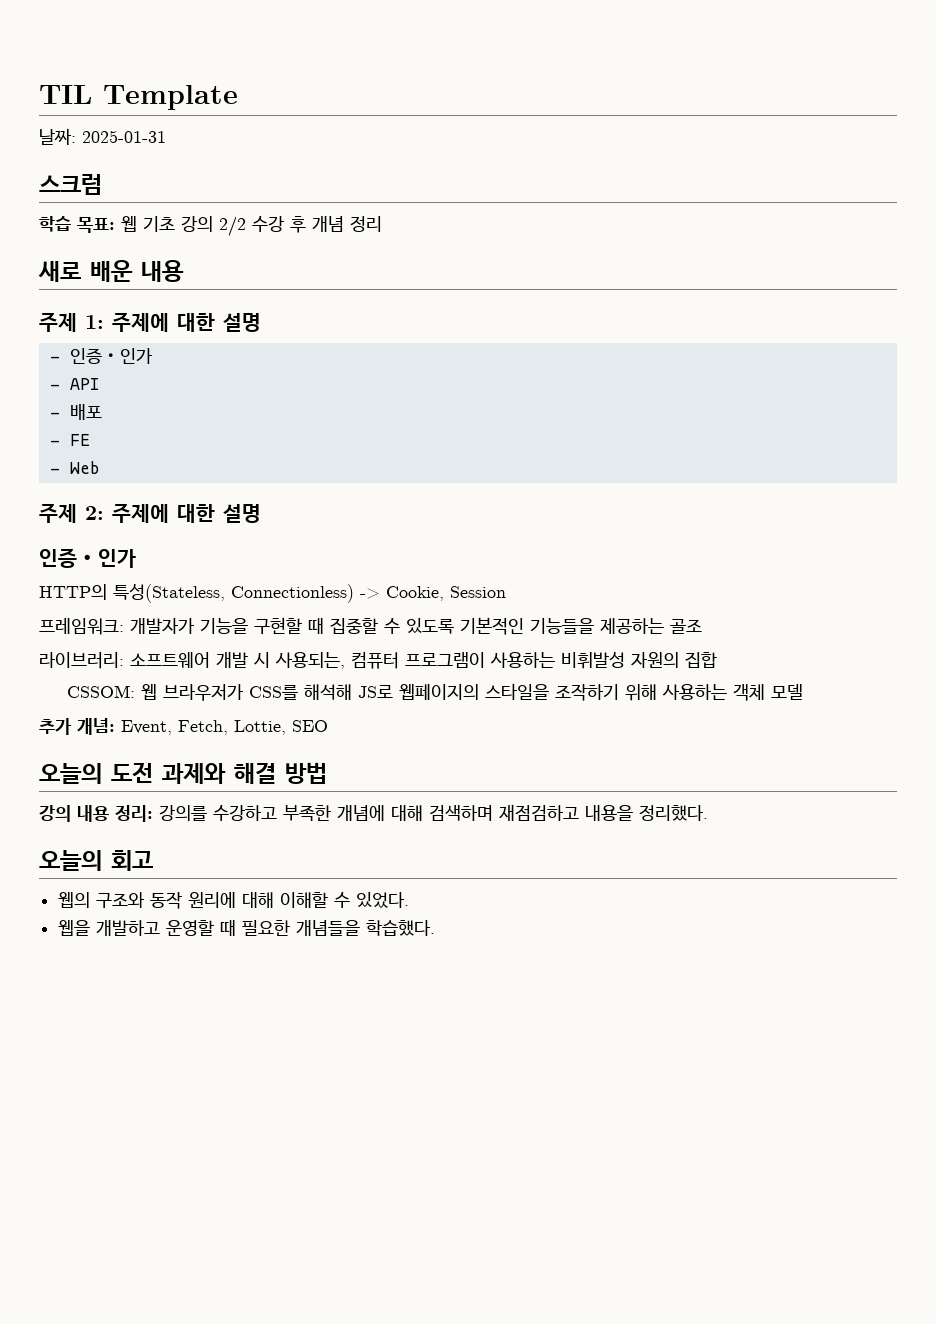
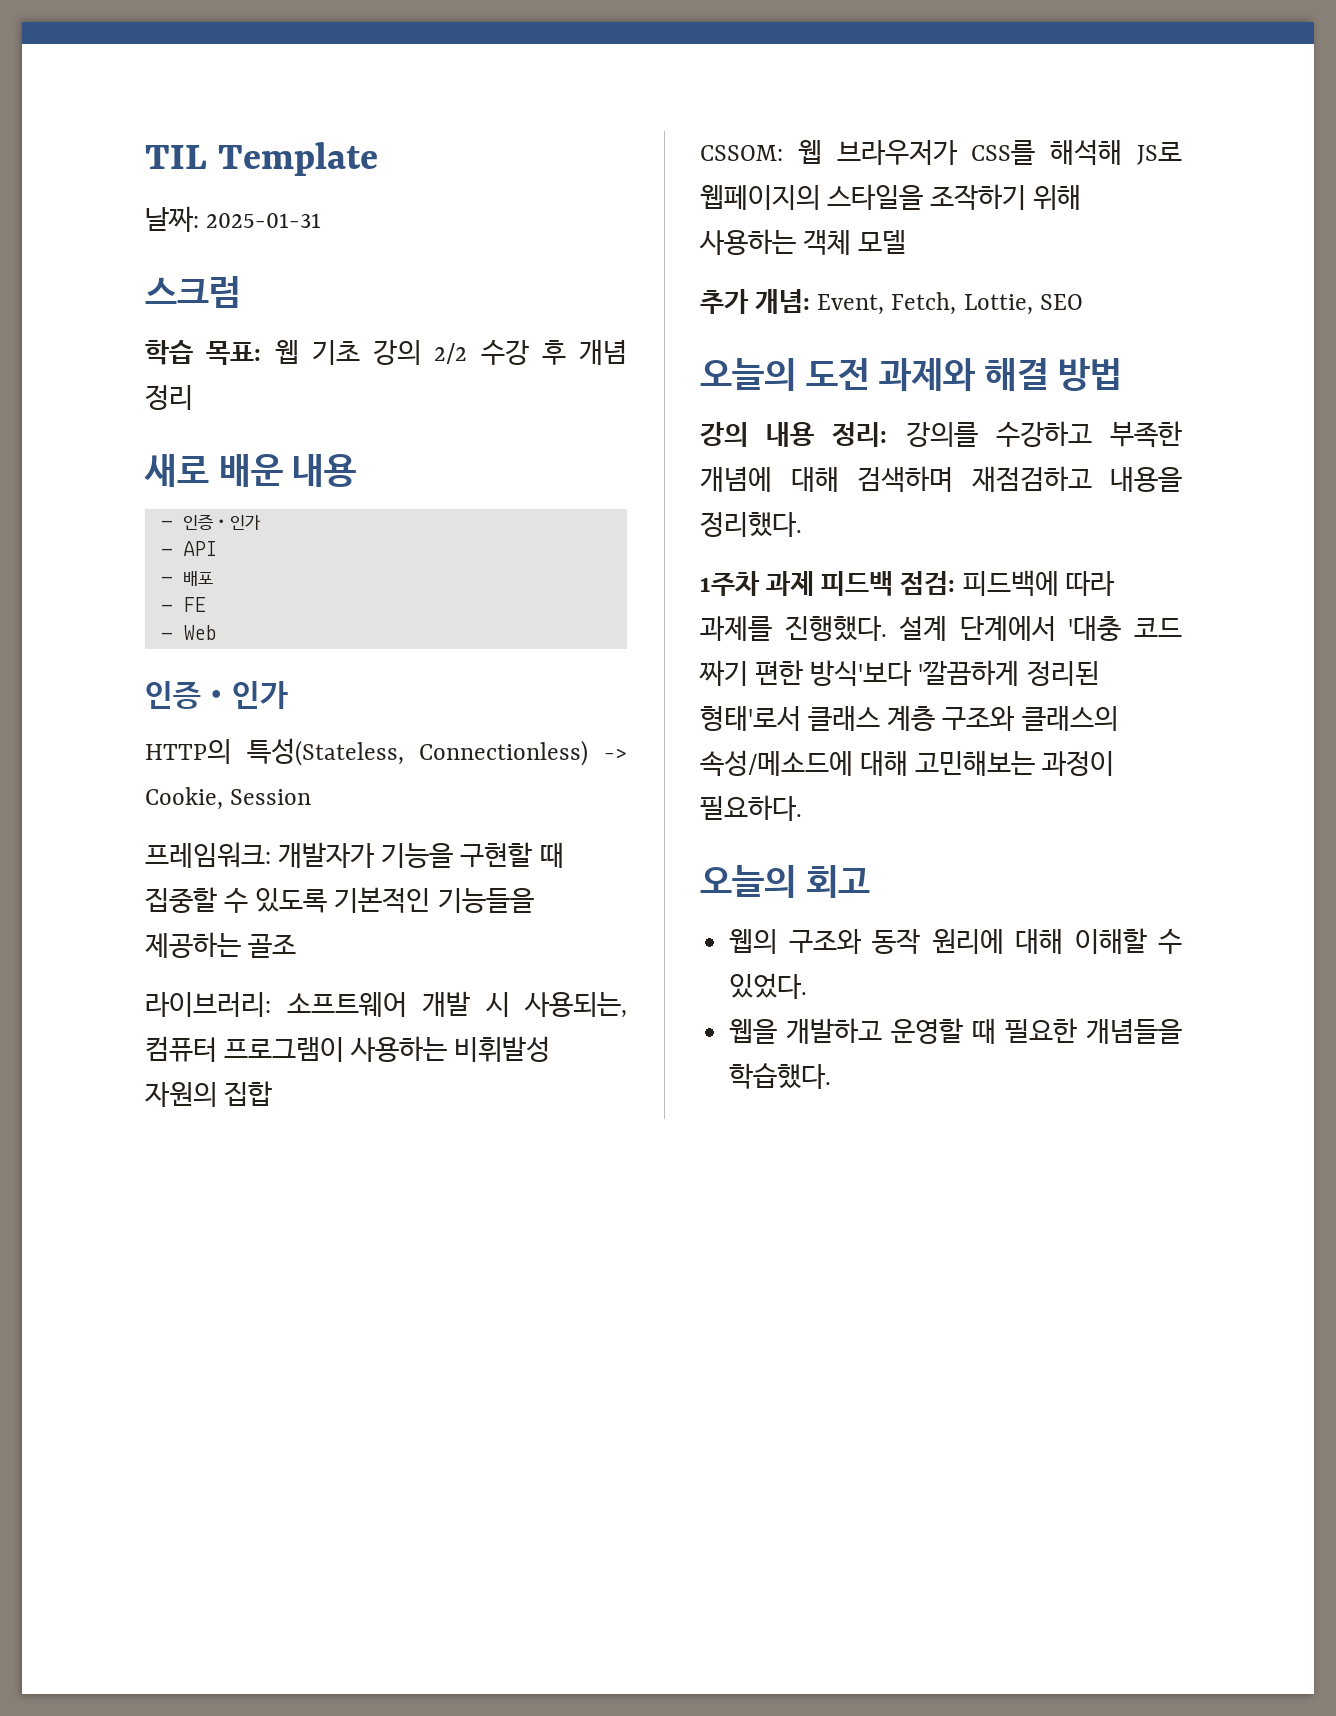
- 주제 1: 주제에 대한 설명
- 주제 2: 주제에 대한 설명
+ 1주차 과제 피드백 점검: 피드백에 따라 과제를 진행했다. 설계 단계에서 '대충 코드 짜기 편한 방식'보다 '깔끔하게 정리된 형태'로서 클래스 계층 구조와 클래스의 속성/메소드에 대해 고민해보는 과정이 필요하다.

